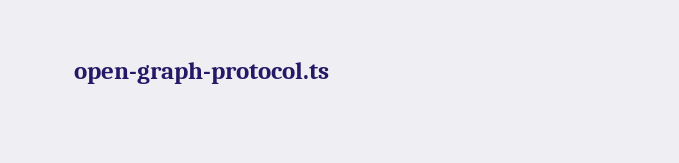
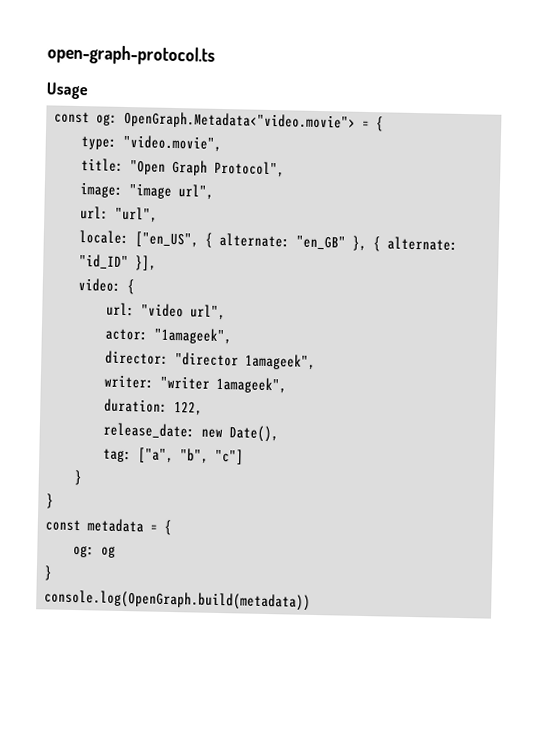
+ Usage
+ const og: OpenGraph.Metadata<"video.movie"> = {
+ type: "video.movie",
+ title: "Open Graph Protocol",
+ image: "image url",
+ url: "url",
+ locale: ["en_US", { alternate: "en_GB" }, { alternate: "id_ID" }],
+ video: {
+ url: "video url",
+ actor: "1amageek",
+ director: "director 1amageek",
+ writer: "writer 1amageek",
+ duration: 122,
+ release_date: new Date(),
+ tag: ["a", "b", "c"]
+ }
+ }
+ const metadata = {
+ og: og
+ }
+ console.log(OpenGraph.build(metadata))

